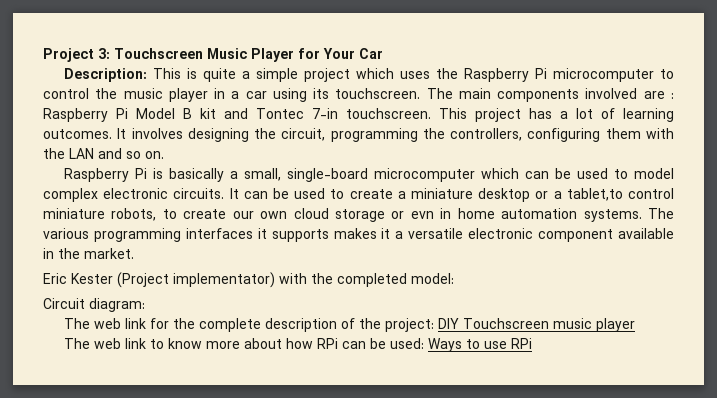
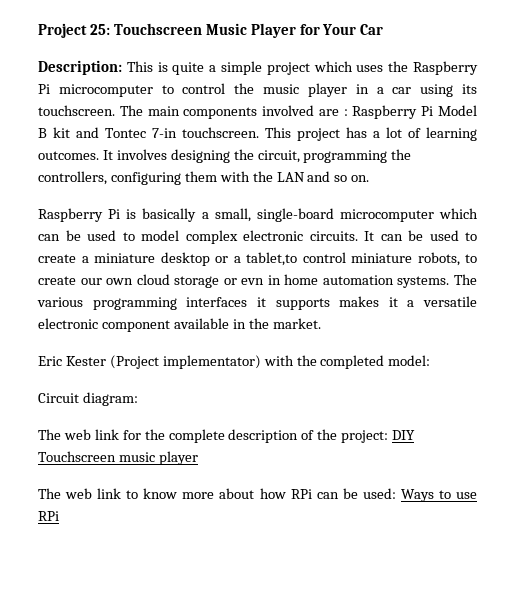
- Project 3: Touchscreen Music Player for Your Car
+ Project 25: Touchscreen Music Player for Your Car

